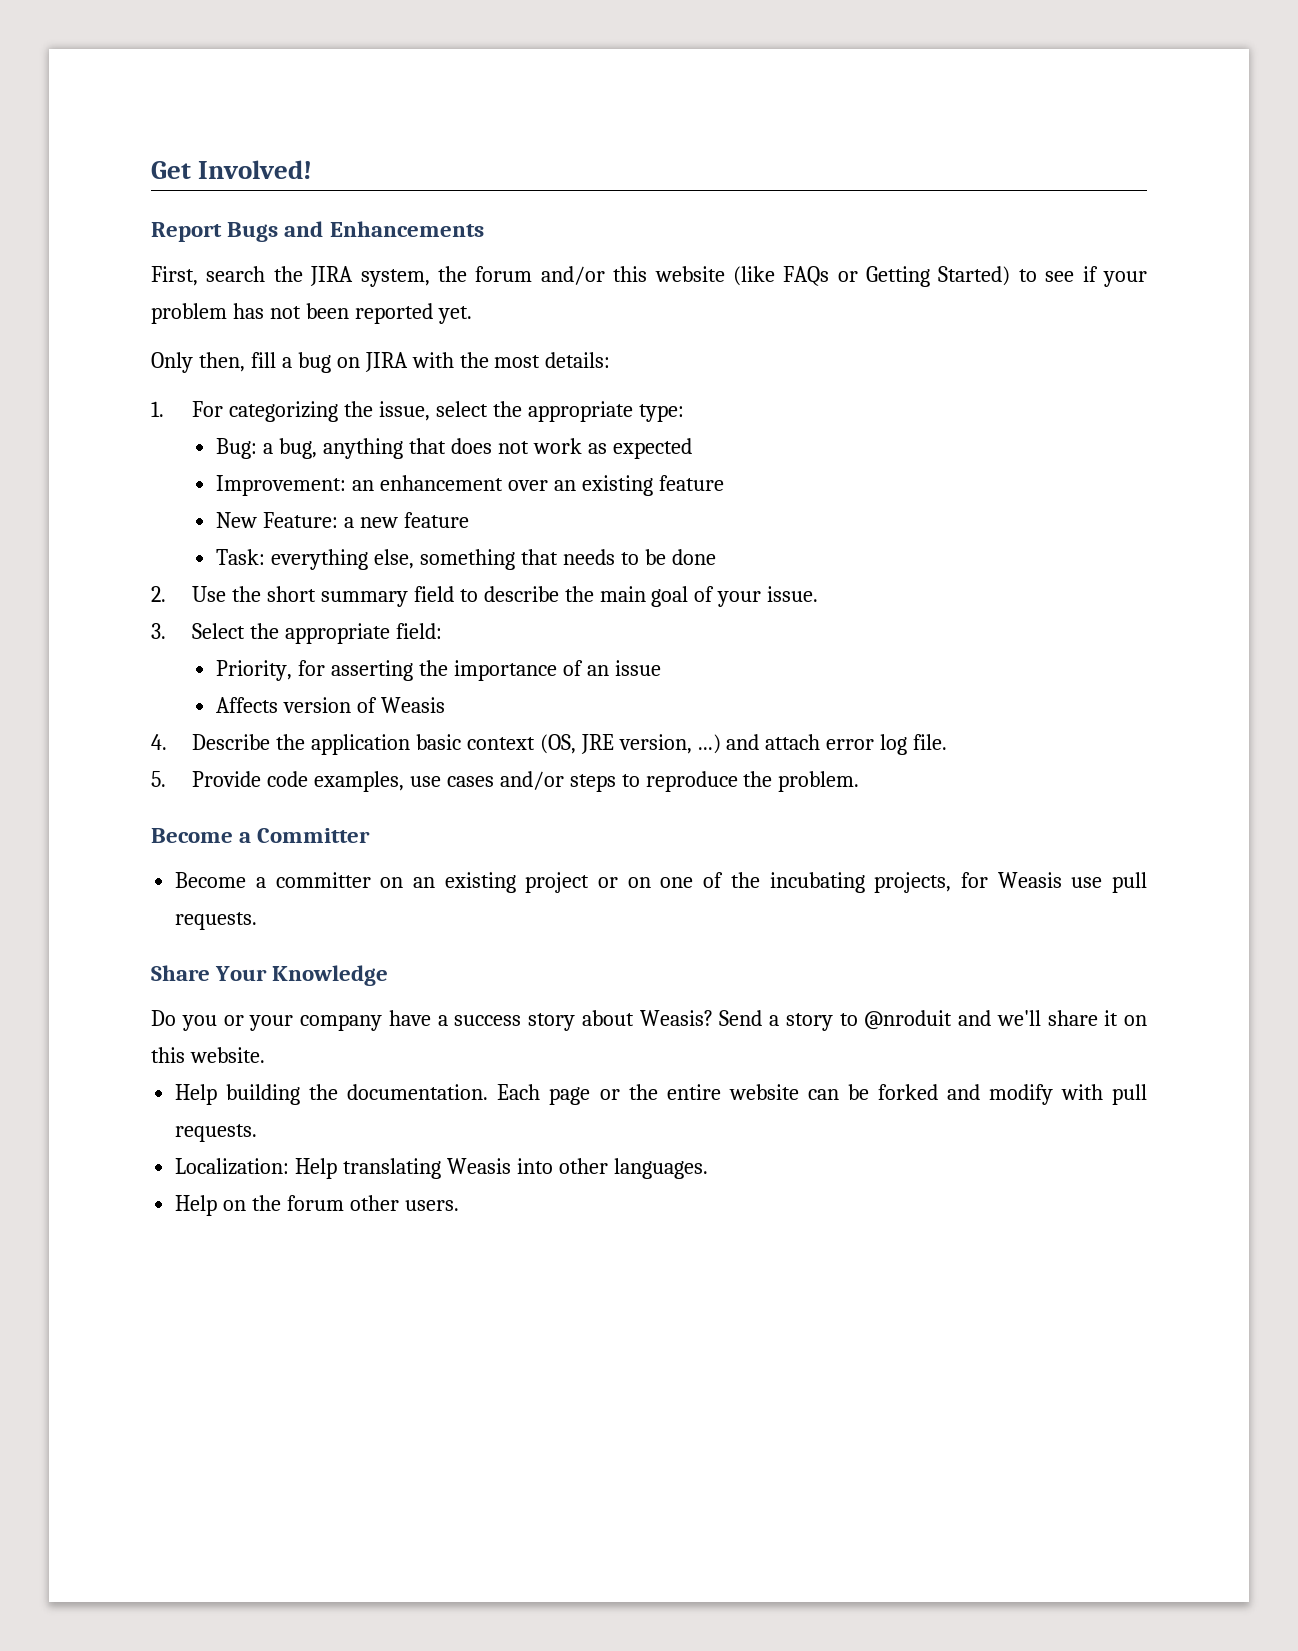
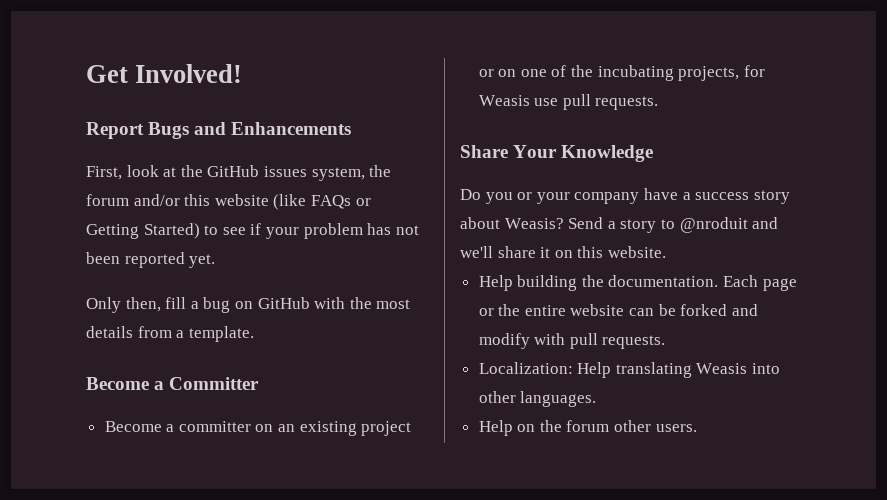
- First, search the JIRA system, the forum and/or this website (like FAQs or Getting Started) to see if your problem has not been reported yet.
+ First, look at the GitHub issues system, the forum and/or this website (like FAQs or Getting Started) to see if your problem has not been reported yet.
- Only then, fill a bug on JIRA with the most details:
- 1. For categorizing the issue, select the appropriate type:
- Bug: a bug, anything that does not work as expected
- Improvement: an enhancement over an existing feature
- New Feature: a new feature
- Task: everything else, something that needs to be done
- 2. Use the short summary field to describe the main goal of your issue.
- 3. Select the appropriate field:
- Priority, for asserting the importance of an issue
- Affects version of Weasis
- 4. Describe the application basic context (OS, JRE version, ...) and attach error log file.
- 5. Provide code examples, use cases and/or steps to reproduce the problem.
+ Only then, fill a bug on GitHub with the most details from a template.

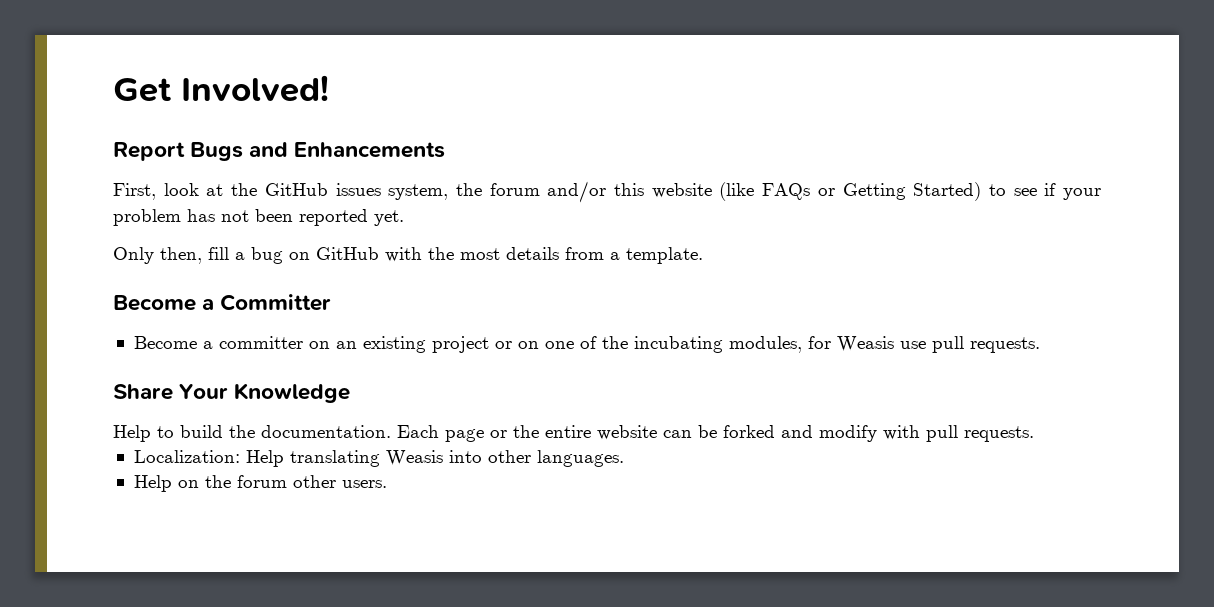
- Become a committer on an existing project or on one of the incubating projects, for Weasis use pull requests.
+ Become a committer on an existing project or on one of the incubating modules, for Weasis use pull requests.
- Do you or your company have a success story about Weasis? Send a story to @nroduit and we'll share it on this website.
- Help building the documentation.
+ Help to build the documentation.

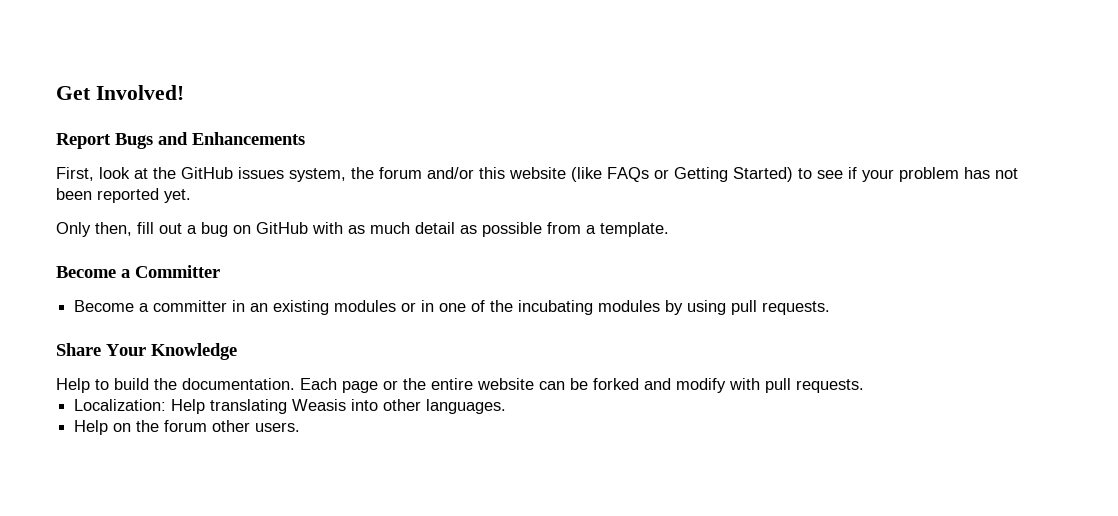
- Only then, fill a bug on GitHub with the most details from a template.
+ Only then, fill out a bug on GitHub with as much detail as possible from a template.
- Become a committer on an existing project or on one of the incubating modules, for Weasis use pull requests.
+ Become a committer in an existing modules or in one of the incubating modules by using pull requests.

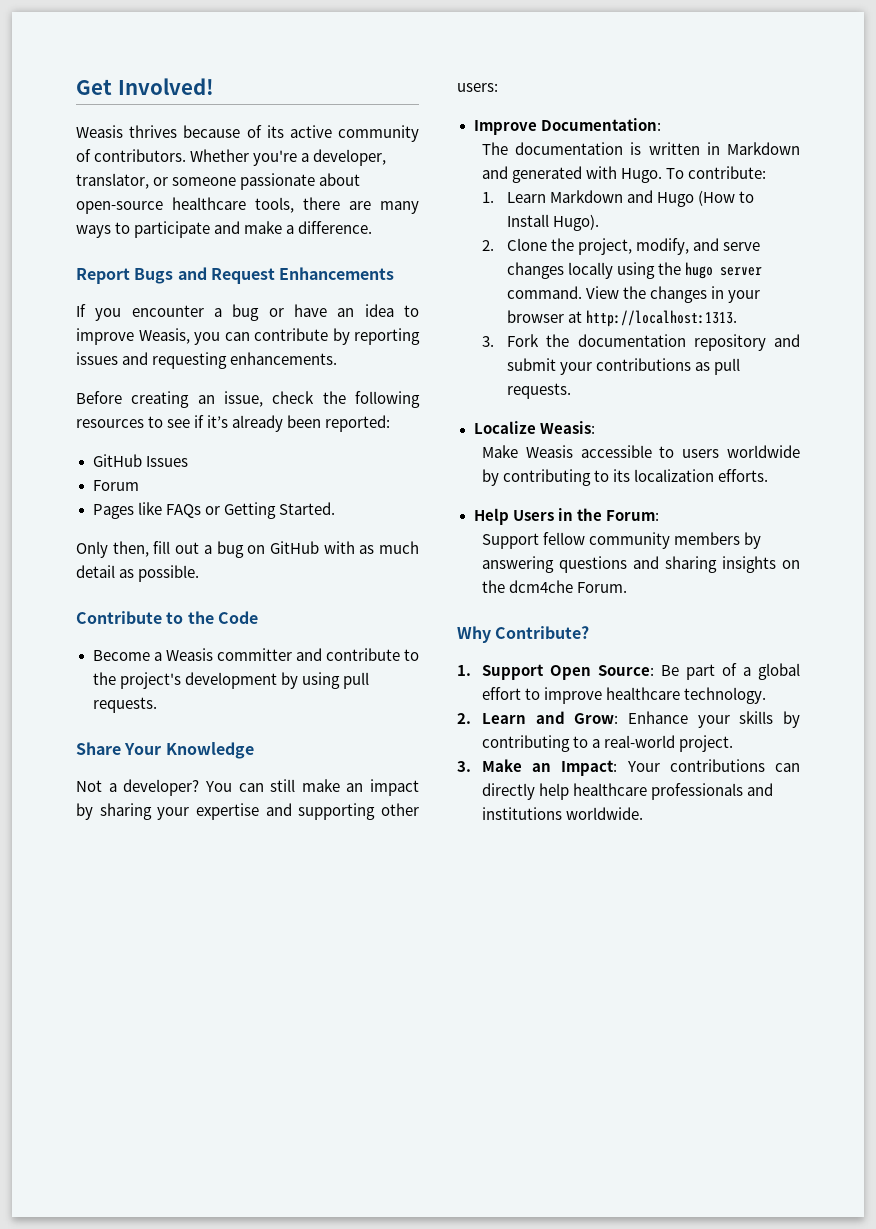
+ Weasis thrives because of its active community of contributors. Whether you're a developer, translator, or someone passionate about open-source healthcare tools, there are many ways to participate and make a difference.
- Report Bugs and Enhancements
+ Report Bugs and Request Enhancements
- First, look at the GitHub issues system, the forum and/or this website (like FAQs or Getting Started) to see if your problem has not been reported yet.
+ If you encounter a bug or have an idea to improve Weasis, you can contribute by reporting issues and requesting enhancements.
+ Before creating an issue, check the following resources to see if it’s already been reported:
+ GitHub Issues
+ Forum
+ Pages like FAQs or Getting Started.
- Only then, fill out a bug on GitHub with as much detail as possible from a template.
- Become a Committer
- Become a committer in an existing modules or in one of the incubating modules by using pull requests.
+ Only then, fill out a bug on GitHub with as much detail as possible.
+ Contribute to the Code
+ Become a Weasis committer and contribute to the project's development by using pull requests.
- Help to build the documentation. Each page or the entire website can be forked and modify with pull requests.
- Localization: Help translating Weasis into other languages.
- Help on the forum other users.
+ Not a developer? You can still make an impact by sharing your expertise and supporting other users:
+ Improve Documentation:
+ The documentation is written in Markdown and generated with Hugo. To contribute:
+ 1. Learn Markdown and Hugo (How to Install Hugo).
+ 2. Clone the project, modify, and serve changes locally using the hugo server command. View the changes in your browser at http://localhost:1313.
+ 3. Fork the documentation repository and submit your contributions as pull requests.
+ Localize Weasis:
+ Make Weasis accessible to users worldwide by contributing to its localization efforts.
+ Help Users in the Forum:
+ Support fellow community members by answering questions and sharing insights on the dcm4che Forum.
+ Why Contribute?
+ 1. Support Open Source: Be part of a global effort to improve healthcare technology.
+ 2. Learn and Grow: Enhance your skills by contributing to a real-world project.
+ 3. Make an Impact: Your contributions can directly help healthcare professionals and institutions worldwide.

